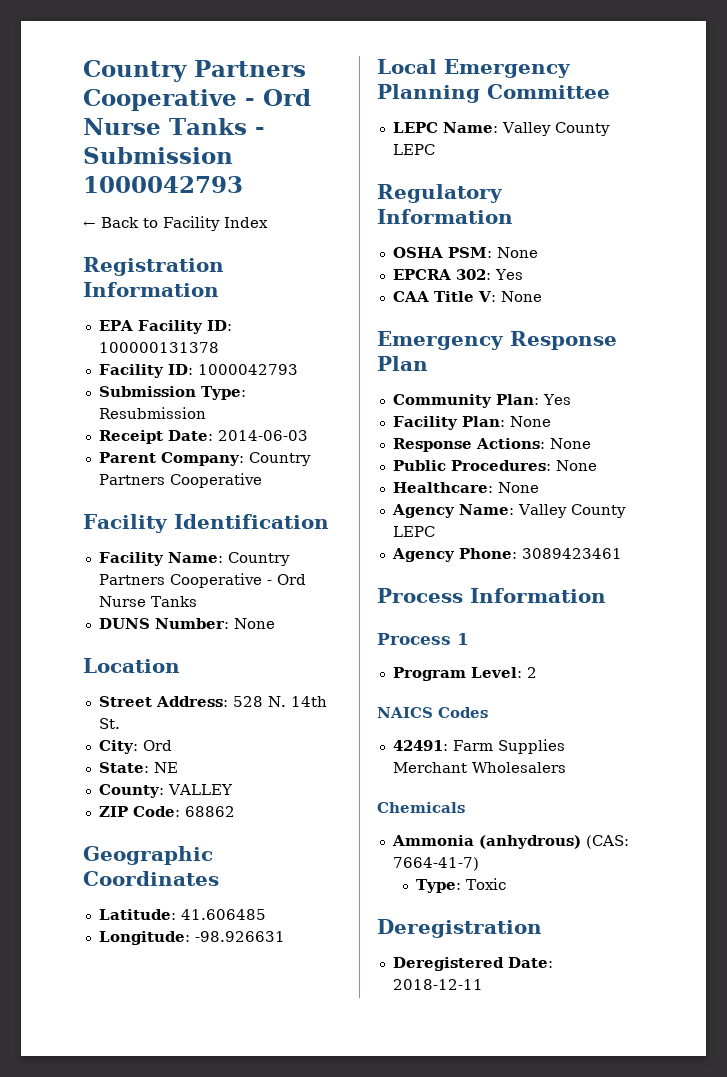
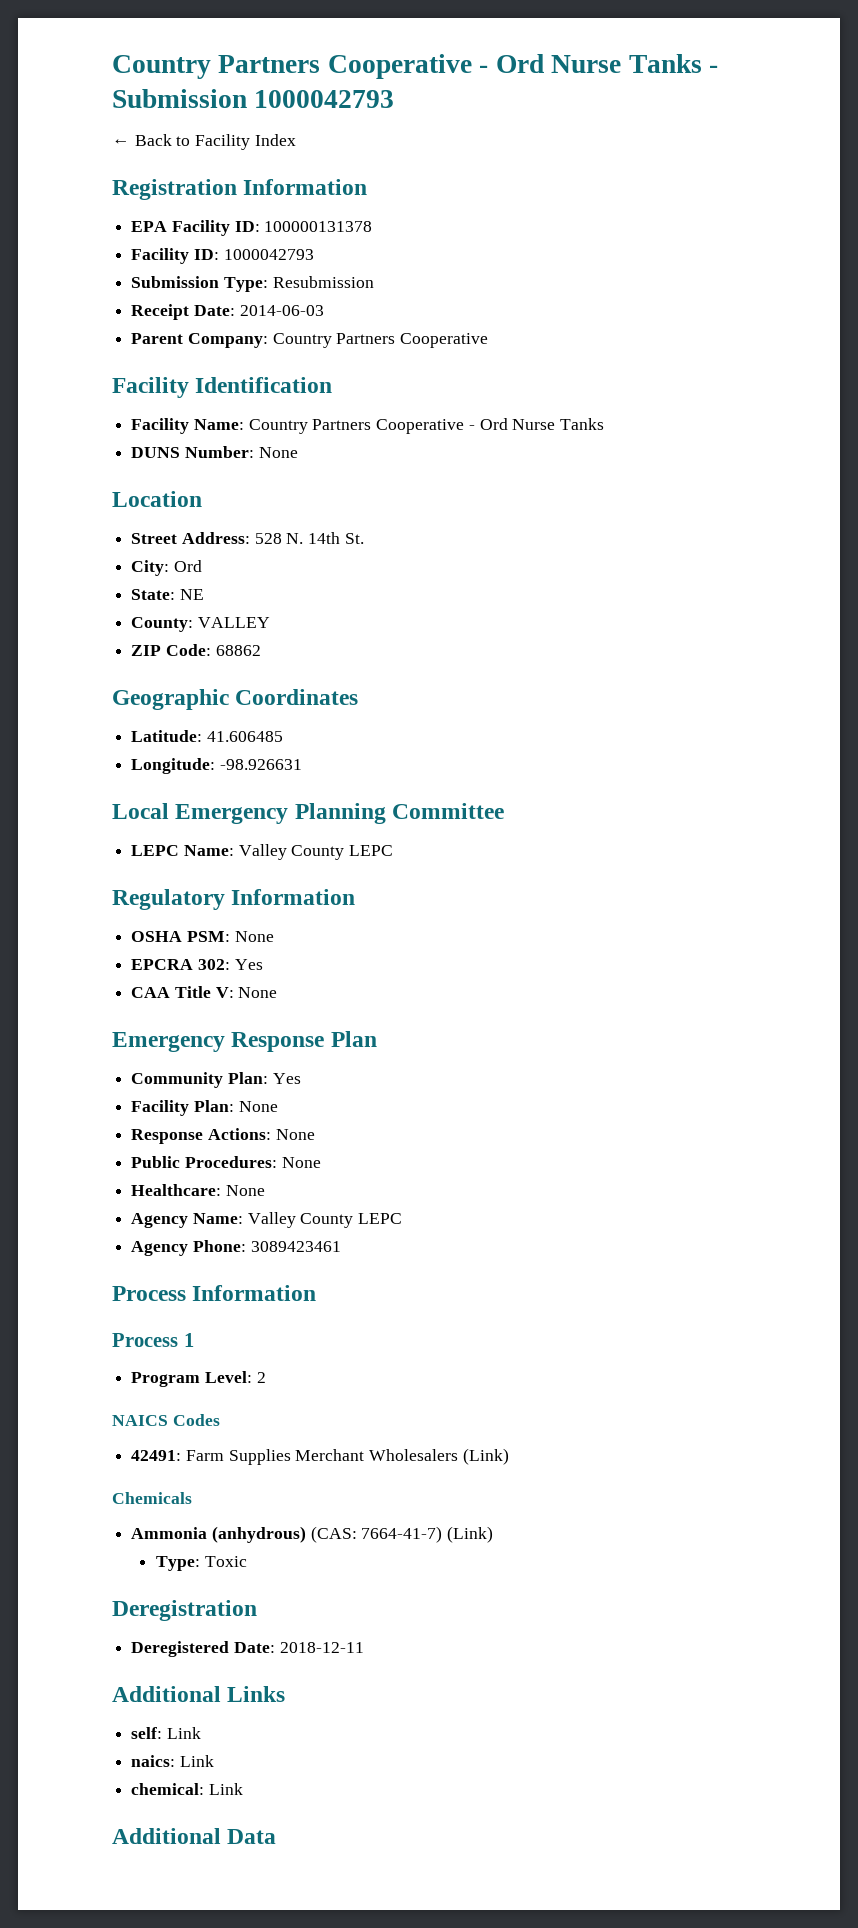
- 42491: Farm Supplies Merchant Wholesalers
+ 42491: Farm Supplies Merchant Wholesalers (Link)
- Ammonia (anhydrous) (CAS: 7664-41-7)
+ Ammonia (anhydrous) (CAS: 7664-41-7) (Link)
+ Additional Links
+ self: Link
+ naics: Link
+ chemical: Link
+ Additional Data

